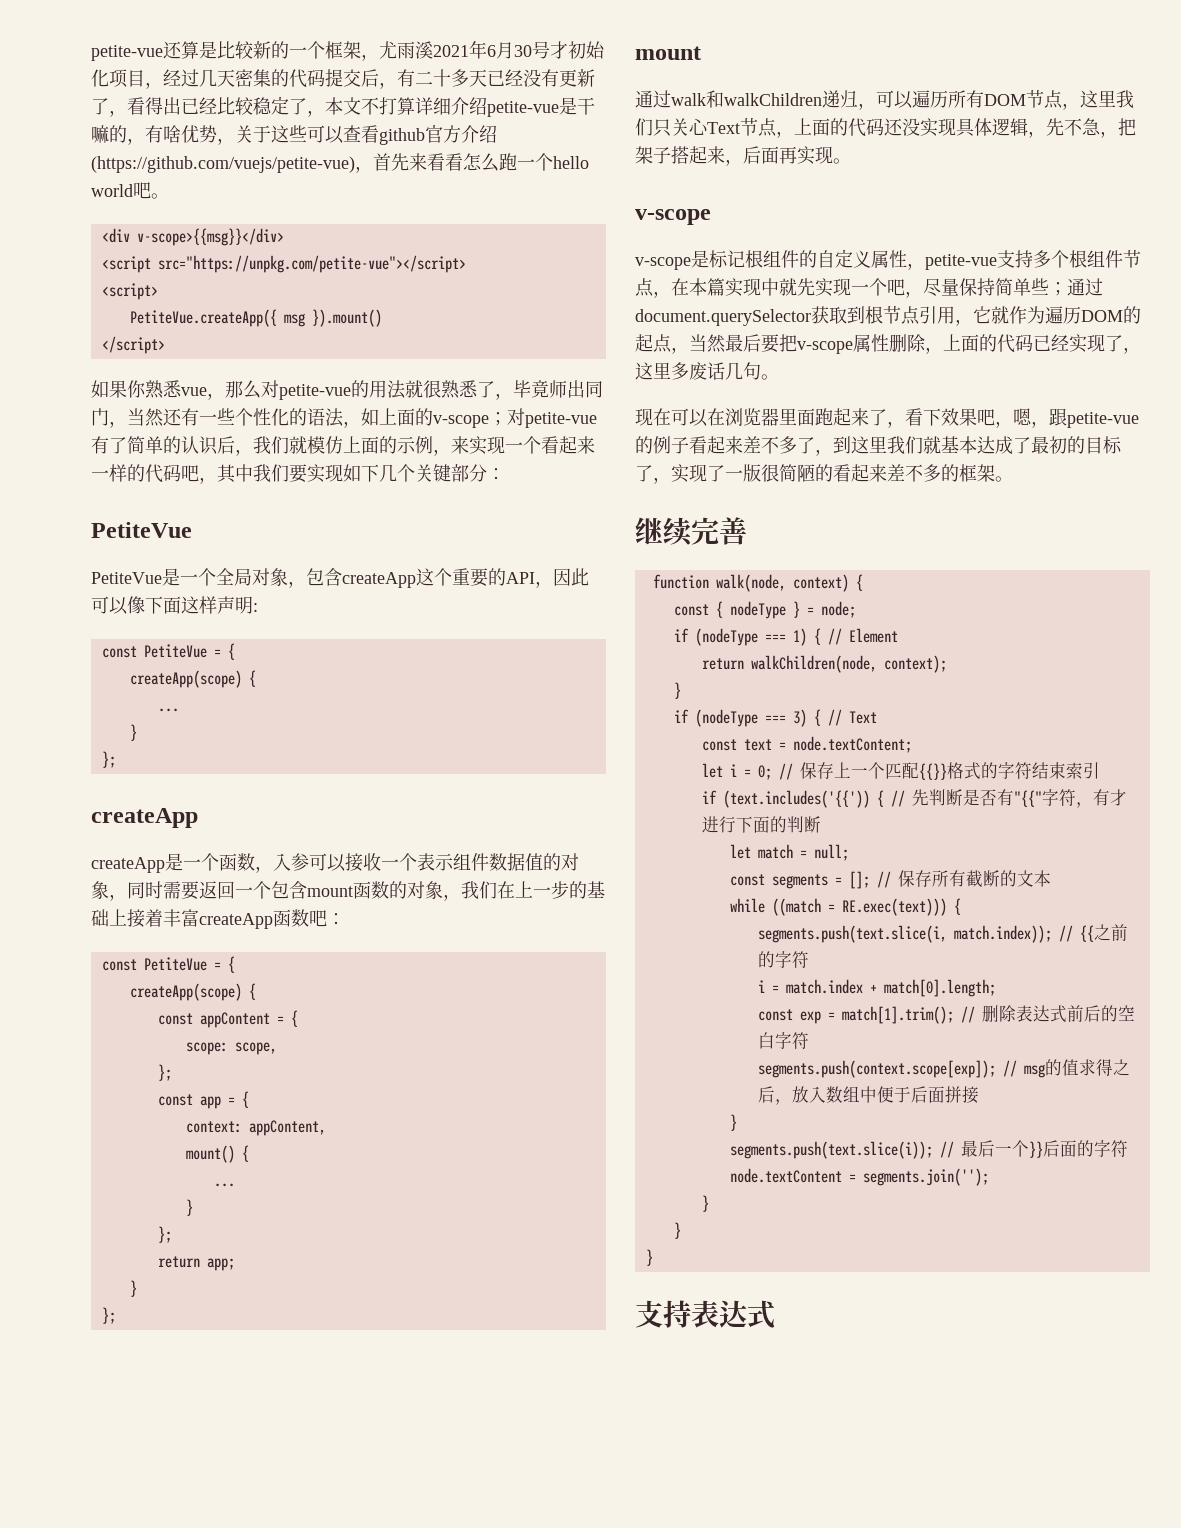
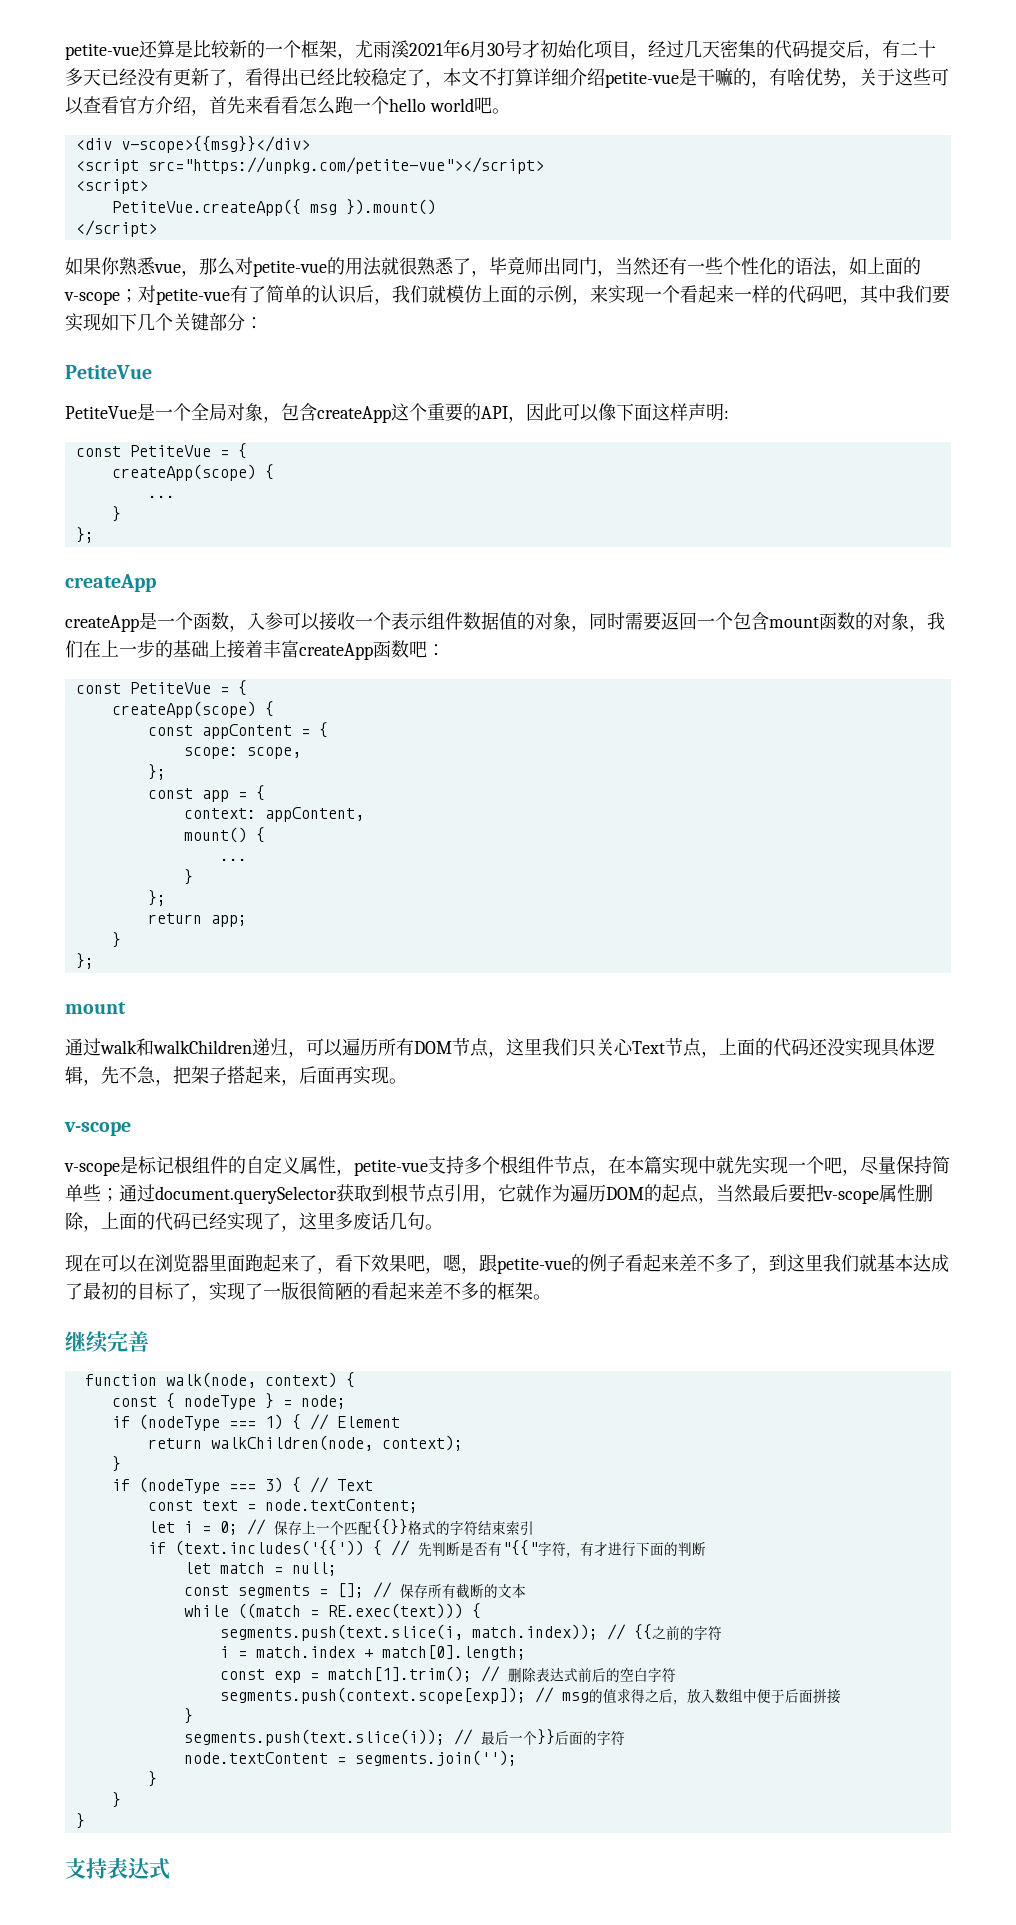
- petite-vue还算是比较新的一个框架，尤雨溪2021年6月30号才初始化项目，经过几天密集的代码提交后，有二十多天已经没有更新了，看得出已经比较稳定了，本文不打算详细介绍petite-vue是干嘛的，有啥优势，关于这些可以查看github官方介绍(https://github.com/vuejs/petite-vue)，首先来看看怎么跑一个hello world吧。
+ petite-vue还算是比较新的一个框架，尤雨溪2021年6月30号才初始化项目，经过几天密集的代码提交后，有二十多天已经没有更新了，看得出已经比较稳定了，本文不打算详细介绍petite-vue是干嘛的，有啥优势，关于这些可以查看官方介绍，首先来看看怎么跑一个hello world吧。

